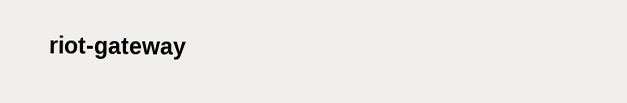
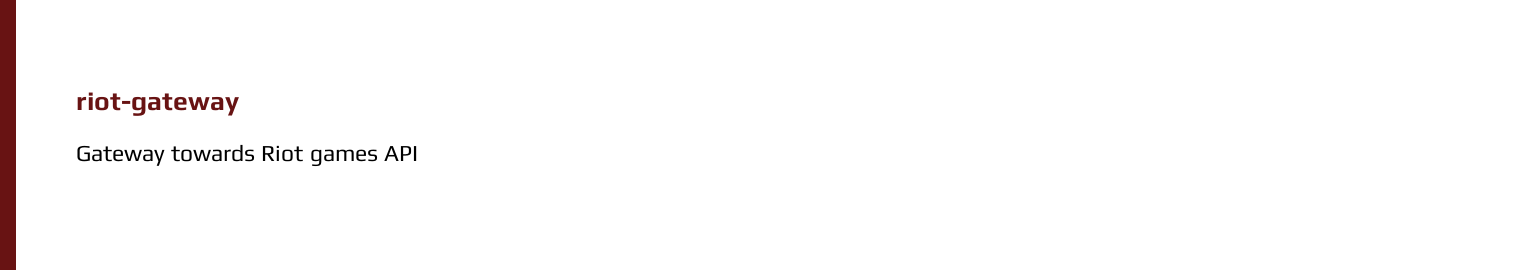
+ Gateway towards Riot games API

